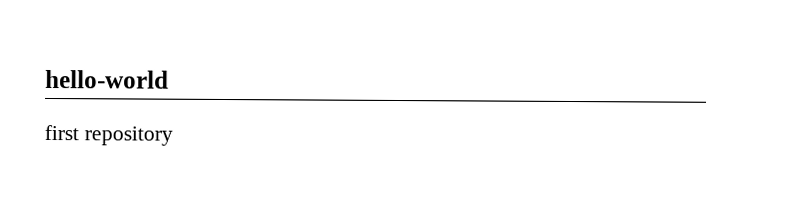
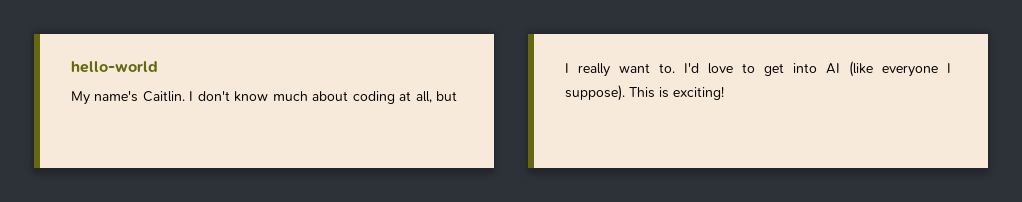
- first repository
+ My name's Caitlin. I don't know much about coding at all, but I really want to. I'd love to get into AI (like everyone I suppose). This is exciting!

